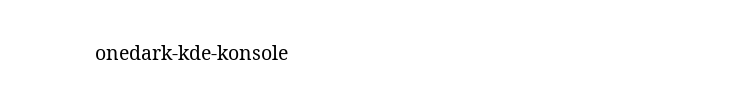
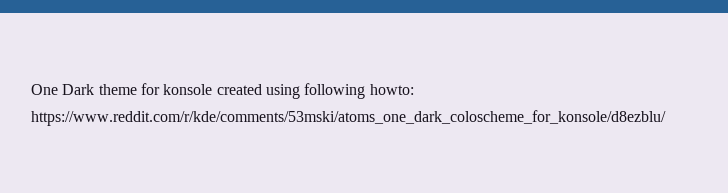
- onedark-kde-konsole
+ One Dark theme for konsole created using following howto: https://www.reddit.com/r/kde/comments/53mski/atoms_one_dark_coloscheme_for_konsole/d8ezblu/

